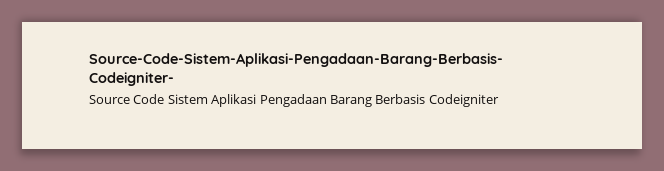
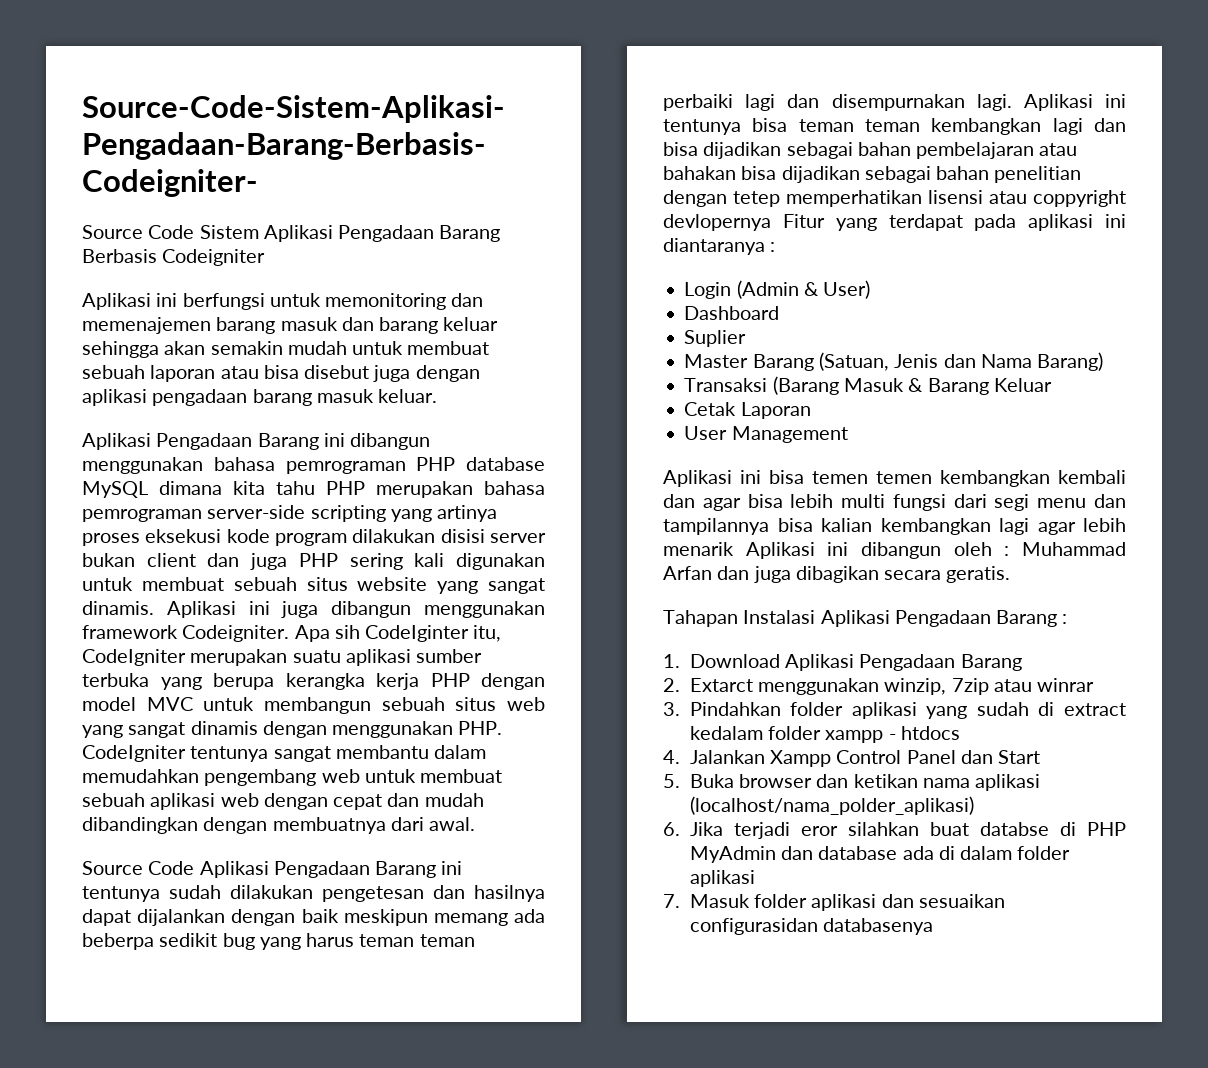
+ Aplikasi ini berfungsi untuk memonitoring dan memenajemen barang masuk dan barang keluar sehingga akan semakin mudah untuk membuat sebuah laporan atau bisa disebut juga dengan aplikasi pengadaan barang masuk keluar.
+ Aplikasi Pengadaan Barang ini dibangun menggunakan bahasa pemrograman PHP database MySQL dimana kita tahu PHP merupakan bahasa pemrograman server-side scripting yang artinya proses eksekusi kode program dilakukan disisi server bukan client dan juga PHP sering kali digunakan untuk membuat sebuah situs website yang sangat dinamis. Aplikasi ini juga dibangun menggunakan framework Codeigniter. Apa sih CodeIginter itu, CodeIgniter merupakan suatu aplikasi sumber terbuka yang berupa kerangka kerja PHP dengan model MVC untuk membangun sebuah situs web yang sangat dinamis dengan menggunakan PHP. CodeIgniter tentunya sangat membantu dalam memudahkan pengembang web untuk membuat sebuah aplikasi web dengan cepat dan mudah dibandingkan dengan membuatnya dari awal.
+ Source Code Aplikasi Pengadaan Barang ini tentunya sudah dilakukan pengetesan dan hasilnya dapat dijalankan dengan baik meskipun memang ada beberpa sedikit bug yang harus teman teman perbaiki lagi dan disempurnakan lagi. Aplikasi ini tentunya bisa teman teman kembangkan lagi dan bisa dijadikan sebagai bahan pembelajaran atau bahakan bisa dijadikan sebagai bahan penelitian dengan tetep memperhatikan lisensi atau coppyright devlopernya Fitur yang terdapat pada aplikasi ini diantaranya :
+ Login (Admin & User)
+ Dashboard
+ Suplier
+ Master Barang (Satuan, Jenis dan Nama Barang)
+ Transaksi (Barang Masuk & Barang Keluar
+ Cetak Laporan
+ User Management
+ Aplikasi ini bisa temen temen kembangkan kembali dan agar bisa lebih multi fungsi dari segi menu dan tampilannya bisa kalian kembangkan lagi agar lebih menarik Aplikasi ini dibangun oleh : Muhammad Arfan dan juga dibagikan secara geratis.
+ Tahapan Instalasi Aplikasi Pengadaan Barang :
+ 1. Download Aplikasi Pengadaan Barang
+ 2. Extarct menggunakan winzip, 7zip atau winrar
+ 3. Pindahkan folder aplikasi yang sudah di extract kedalam folder xampp - htdocs
+ 4. Jalankan Xampp Control Panel dan Start
+ 5. Buka browser dan ketikan nama aplikasi (localhost/nama_polder_aplikasi)
+ 6. Jika terjadi eror silahkan buat databse di PHP MyAdmin dan database ada di dalam folder aplikasi
+ 7. Masuk folder aplikasi dan sesuaikan configurasidan databasenya

